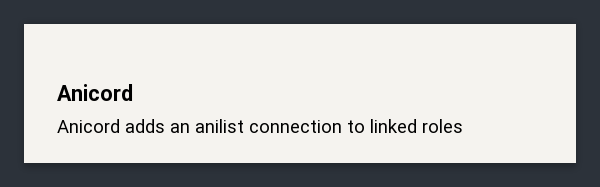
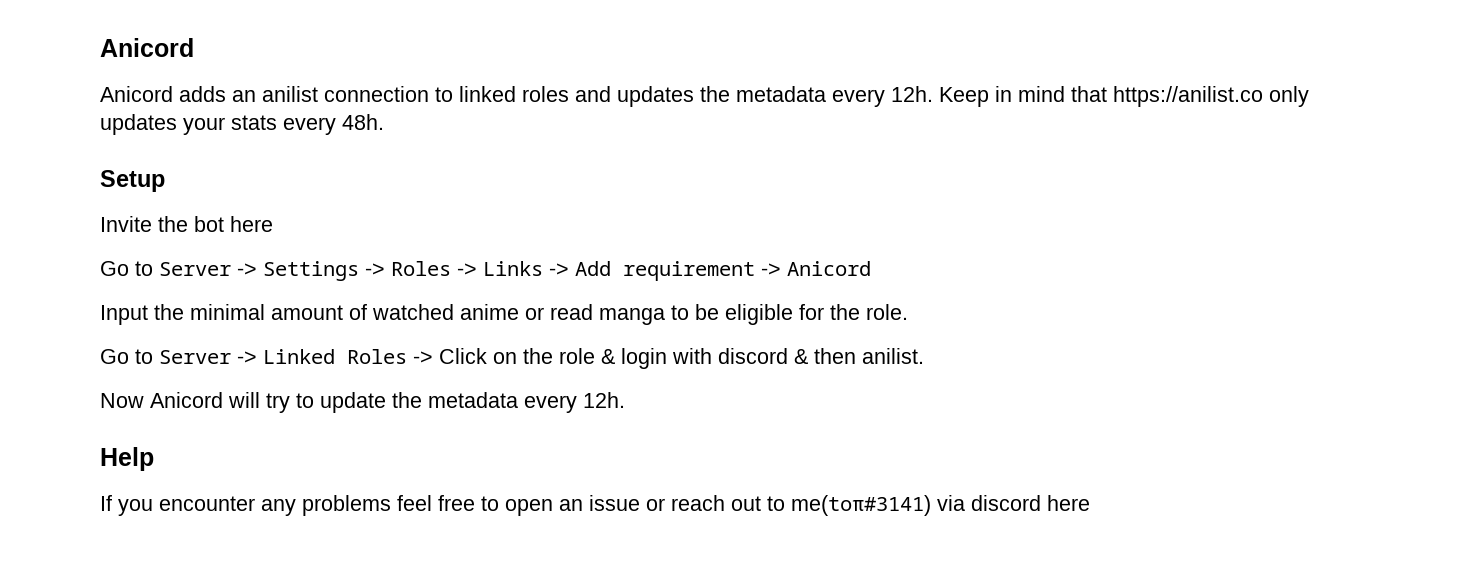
- Anicord adds an anilist connection to linked roles
+ Anicord adds an anilist connection to linked roles and updates the metadata every 12h. Keep in mind that https://anilist.co only updates your stats every 48h.
+ Setup
+ Invite the bot here
+ Go to Server -> Settings -> Roles -> Links -> Add requirement -> Anicord
+ Input the minimal amount of watched anime or read manga to be eligible for the role.
+ Go to Server -> Linked Roles -> Click on the role & login with discord & then anilist.
+ Now Anicord will try to update the metadata every 12h.
+ Help
+ If you encounter any problems feel free to open an issue or reach out to me(toπ#3141) via discord here

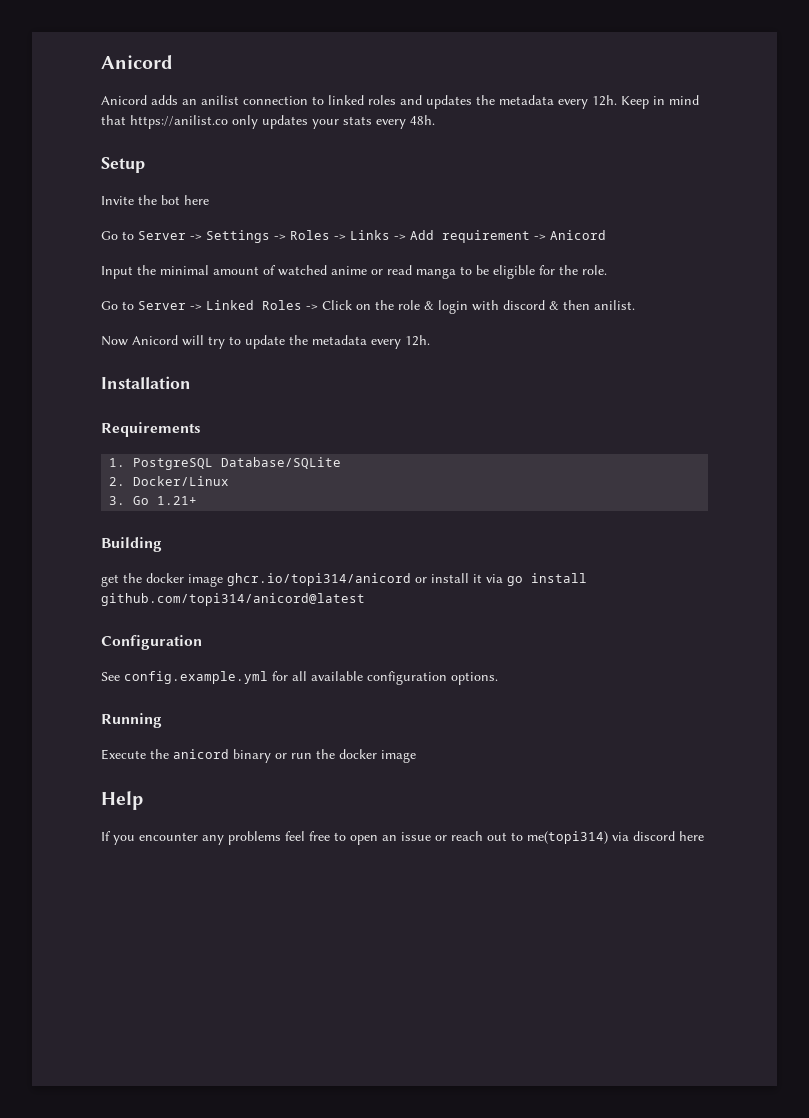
+ Installation
+ Requirements
+ 1. PostgreSQL Database/SQLite
+ 2. Docker/Linux
+ 3. Go 1.21+
+ Building
+ get the docker image ghcr.io/topi314/anicord or install it via go install github.com/topi314/anicord@latest
+ Configuration
+ See config.example.yml for all available configuration options.
+ Running
+ Execute the anicord binary or run the docker image
- If you encounter any problems feel free to open an issue or reach out to me(toπ#3141) via discord here
+ If you encounter any problems feel free to open an issue or reach out to me(topi314) via discord here

